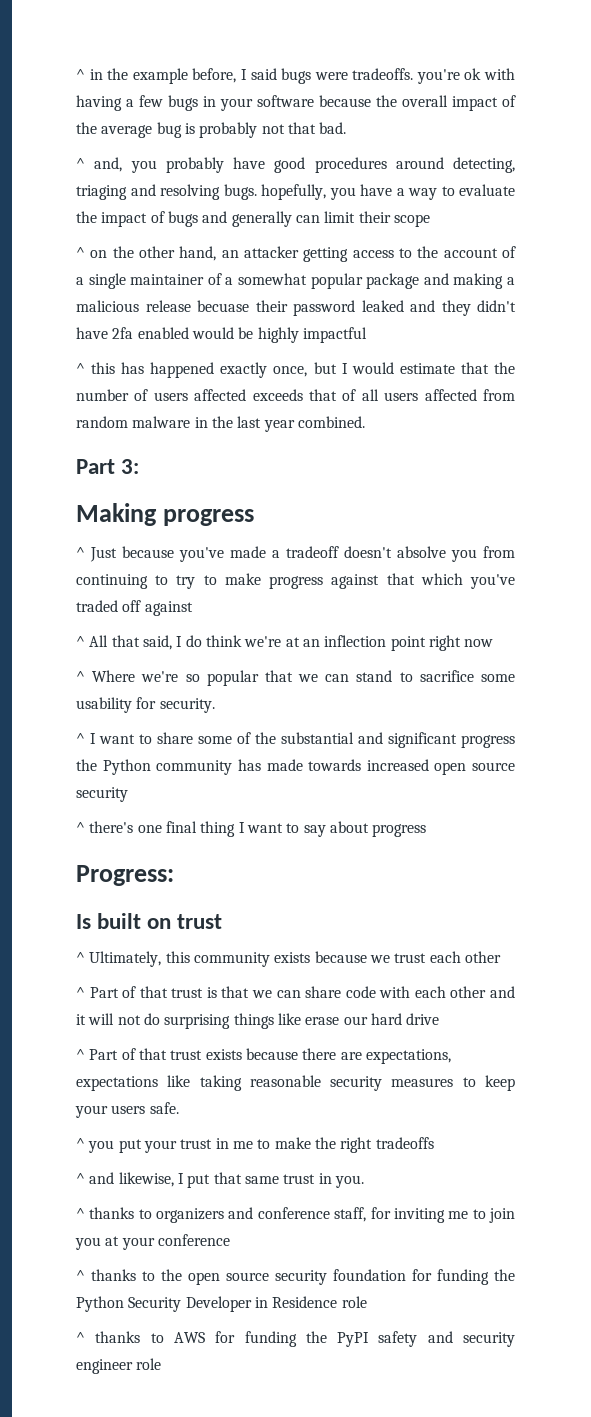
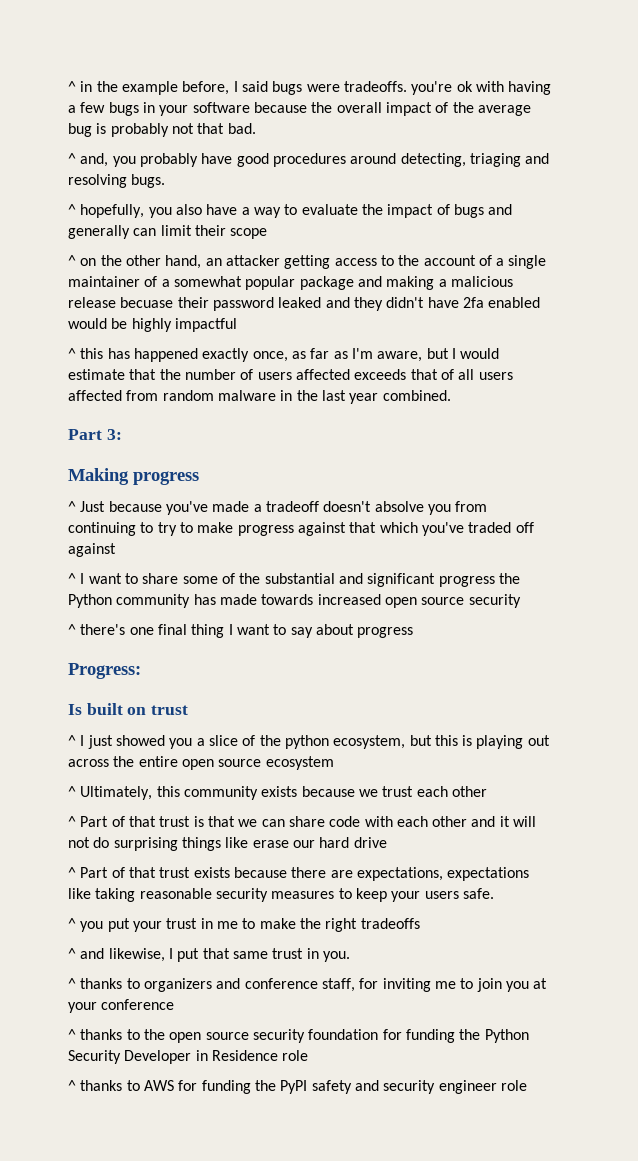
- ^ and, you probably have good procedures around detecting, triaging and resolving bugs. hopefully, you have a way to evaluate the impact of bugs and generally can limit their scope
+ ^ and, you probably have good procedures around detecting, triaging and resolving bugs.
+ ^ hopefully, you also have a way to evaluate the impact of bugs and generally can limit their scope
- ^ this has happened exactly once, but I would estimate that the number of users affected exceeds that of all users affected from random malware in the last year combined.
+ ^ this has happened exactly once, as far as I'm aware, but I would estimate that the number of users affected exceeds that of all users affected from random malware in the last year combined.
- ^ All that said, I do think we're at an inflection point right now
- ^ Where we're so popular that we can stand to sacrifice some usability for security.
+ ^ I just showed you a slice of the python ecosystem, but this is playing out across the entire open source ecosystem

